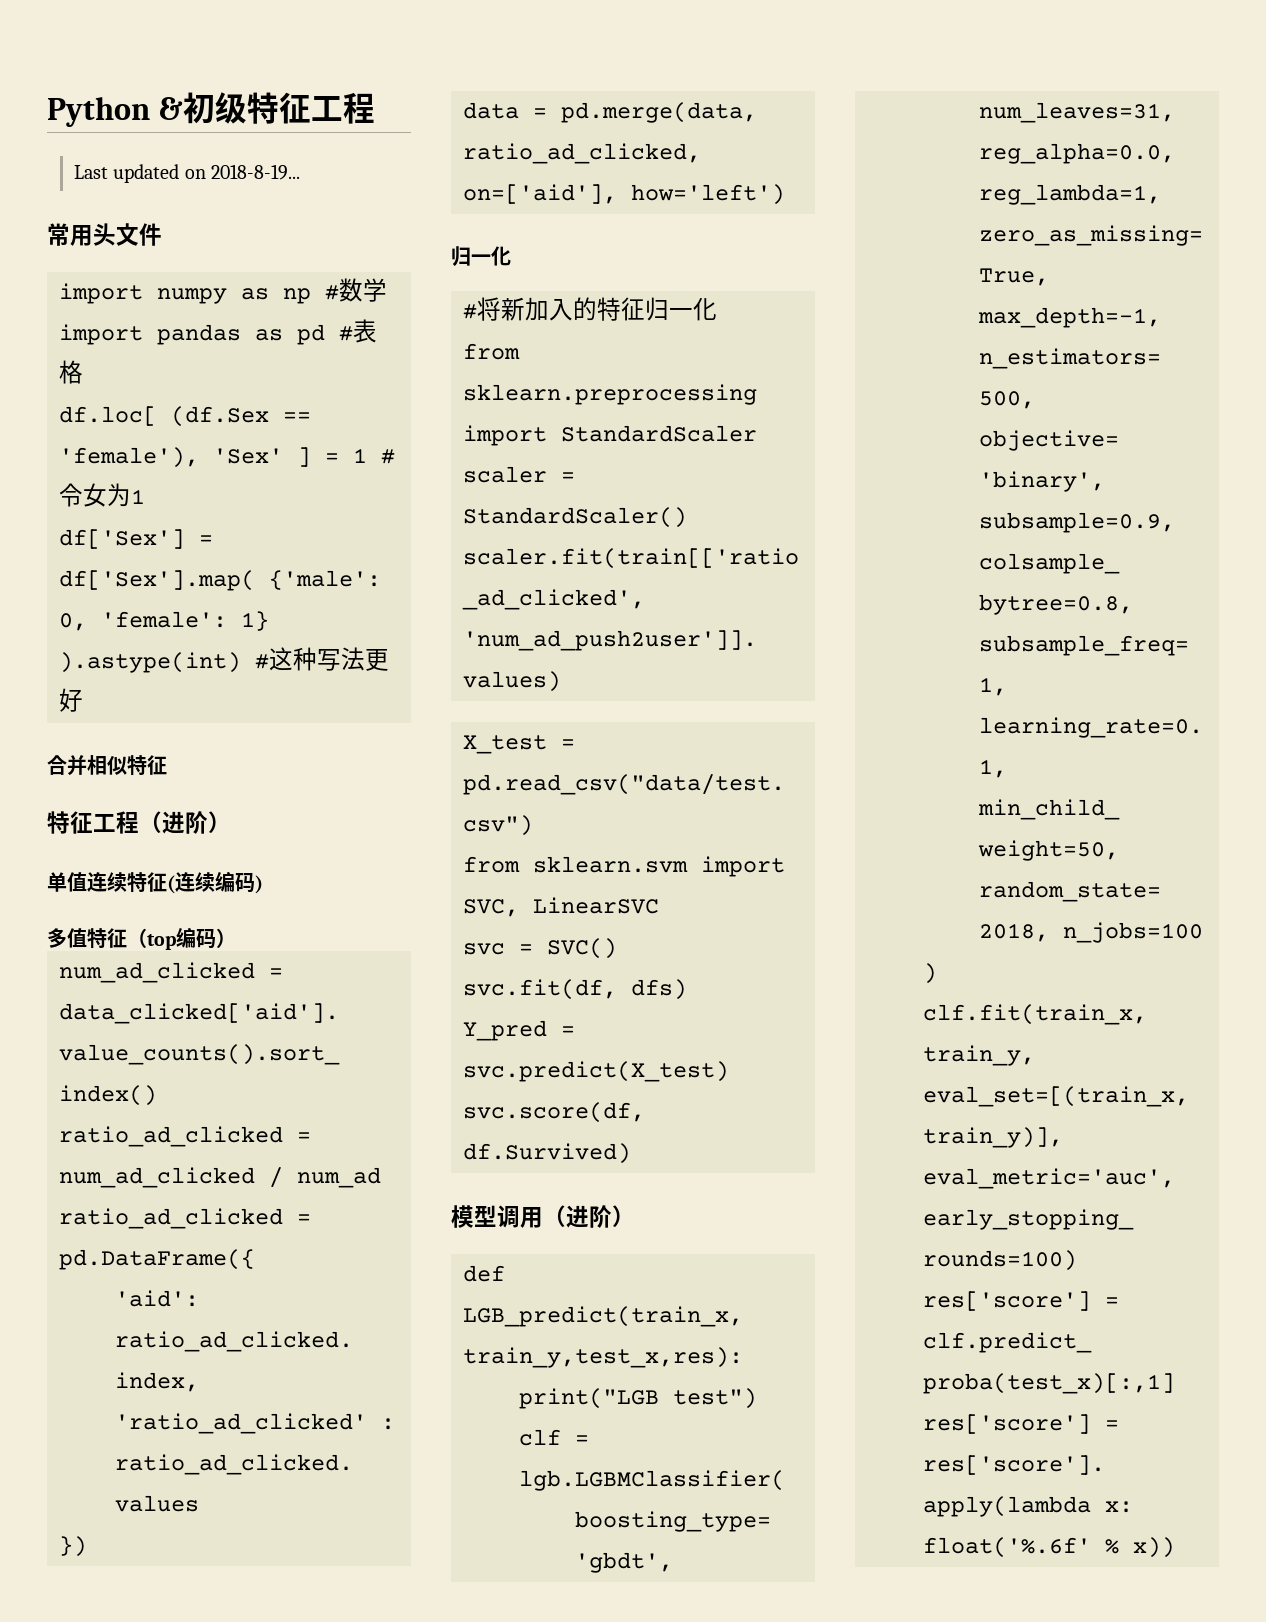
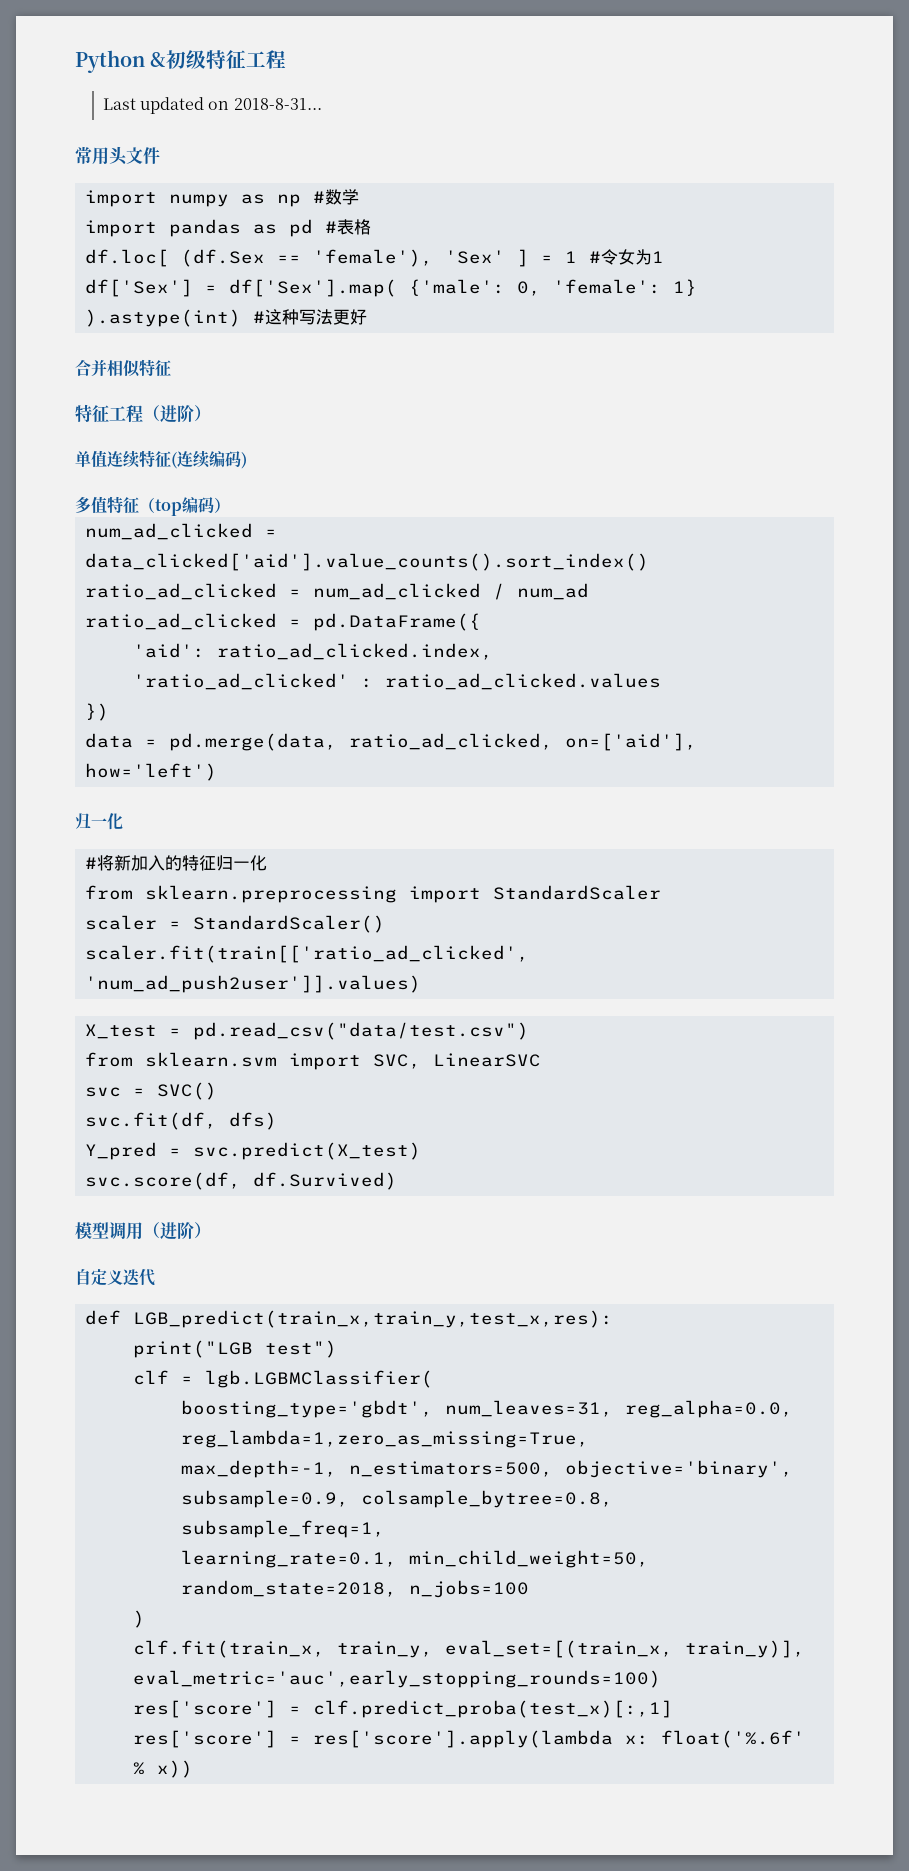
- Last updated on 2018-8-19...
+ Last updated on 2018-8-31...
+ 自定义迭代

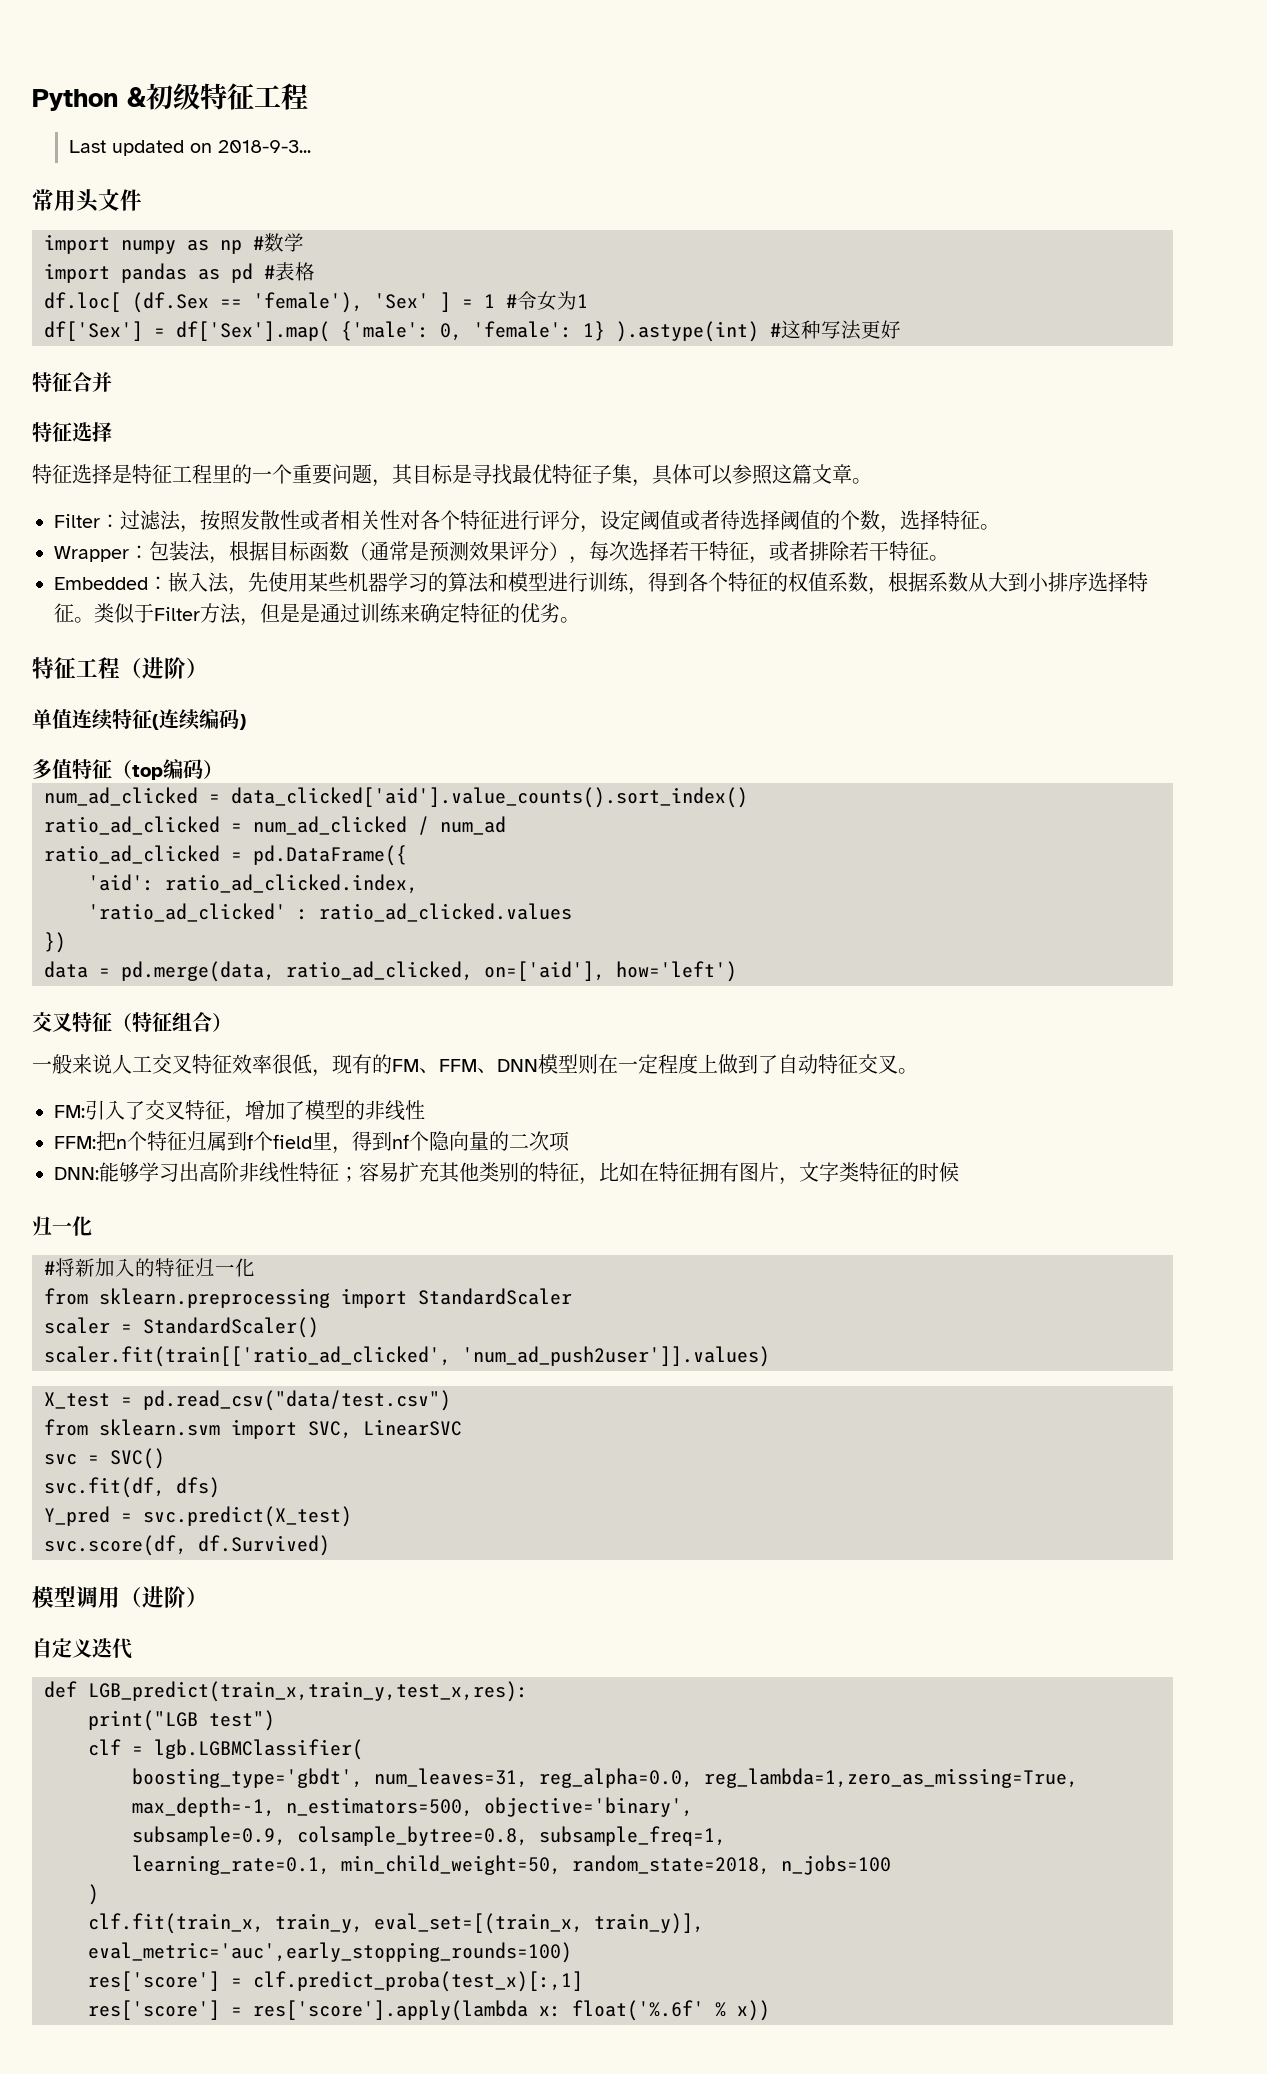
- Last updated on 2018-8-31...
+ Last updated on 2018-9-3...
- 合并相似特征
+ 特征合并
+ 特征选择
+ 特征选择是特征工程里的一个重要问题，其目标是寻找最优特征子集，具体可以参照这篇文章。
+ Filter：过滤法，按照发散性或者相关性对各个特征进行评分，设定阈值或者待选择阈值的个数，选择特征。
+ Wrapper：包装法，根据目标函数（通常是预测效果评分），每次选择若干特征，或者排除若干特征。
+ Embedded：嵌入法，先使用某些机器学习的算法和模型进行训练，得到各个特征的权值系数，根据系数从大到小排序选择特征。类似于Filter方法，但是是通过训练来确定特征的优劣。
+ 交叉特征（特征组合）
+ 一般来说人工交叉特征效率很低，现有的FM、FFM、DNN模型则在一定程度上做到了自动特征交叉。
+ FM:引入了交叉特征，增加了模型的非线性
+ FFM:把n个特征归属到f个field里，得到nf个隐向量的二次项
+ DNN:能够学习出高阶非线性特征；容易扩充其他类别的特征，比如在特征拥有图片，文字类特征的时候

